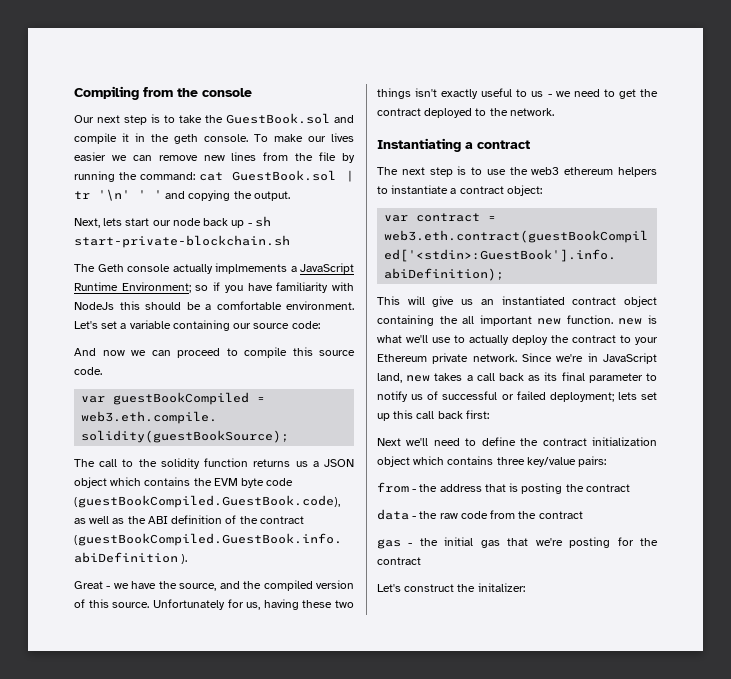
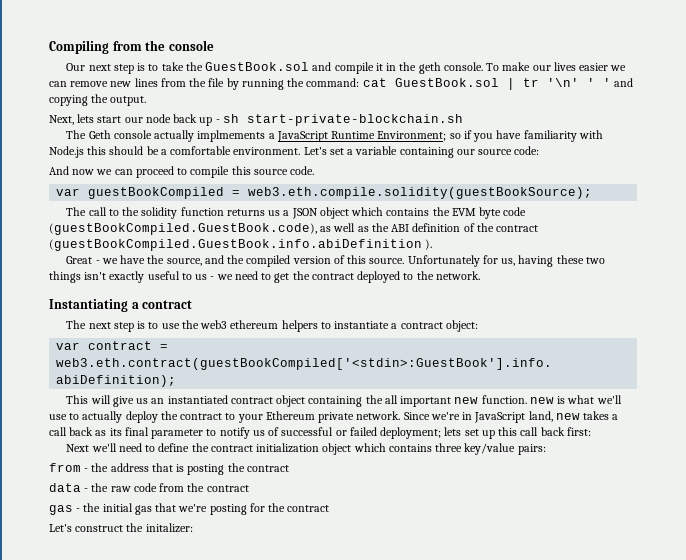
- The Geth console actually implmements a JavaScript Runtime Environment; so if you have familiarity with NodeJs this should be a comfortable environment.
+ The Geth console actually implmements a JavaScript Runtime Environment; so if you have familiarity with Node.js this should be a comfortable environment.

